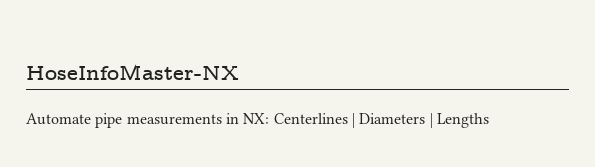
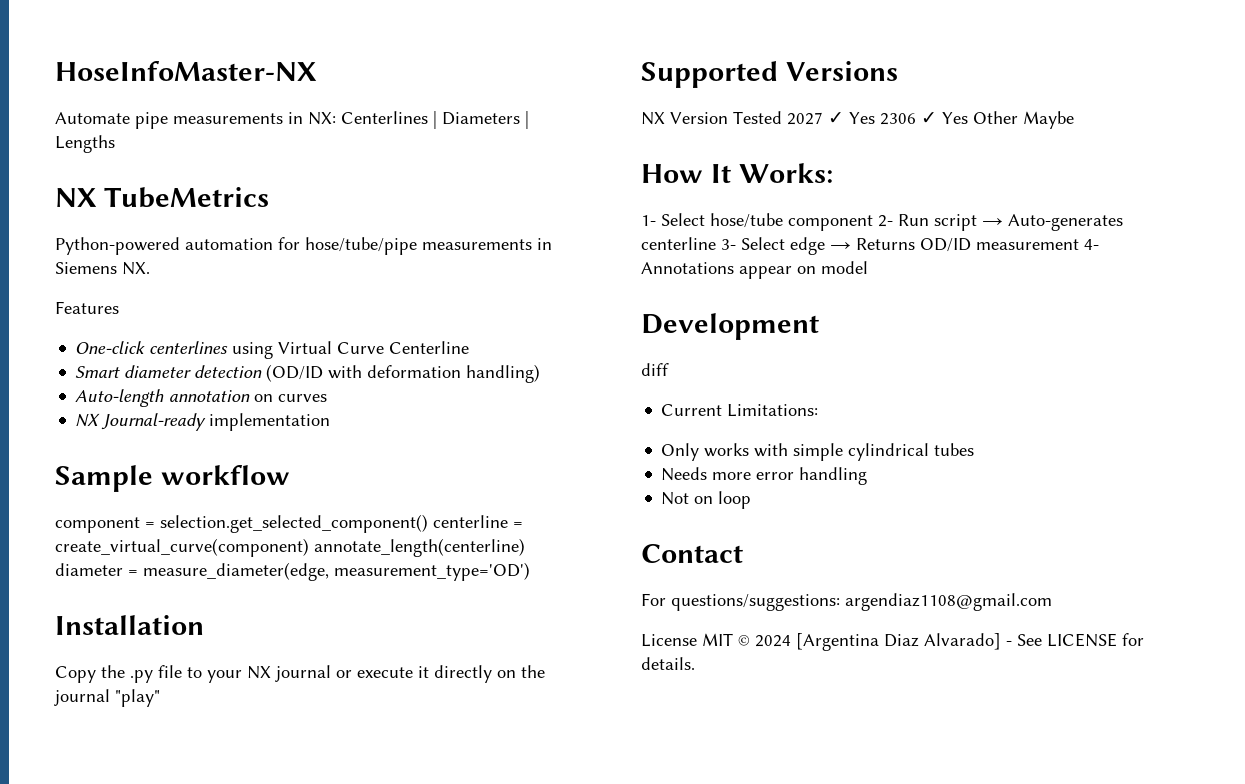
+ NX TubeMetrics
+ Python-powered automation for hose/tube/pipe measurements in Siemens NX.
+ Features
+ One-click centerlines using Virtual Curve Centerline
+ Smart diameter detection (OD/ID with deformation handling)
+ Auto-length annotation on curves
+ NX Journal-ready implementation
+ Sample workflow
+ component = selection.get_selected_component() centerline = create_virtual_curve(component) annotate_length(centerline) diameter = measure_diameter(edge, measurement_type='OD')
+ Installation
+ Copy the .py file to your NX journal or execute it directly on the journal "play"
+ Supported Versions
+ NX Version Tested 2027 ✓ Yes 2306 ✓ Yes Other Maybe
+ How It Works:
+ 1- Select hose/tube component 2- Run script → Auto-generates centerline 3- Select edge → Returns OD/ID measurement 4- Annotations appear on model
+ Development
+ diff
+ Current Limitations:
+ Only works with simple cylindrical tubes
+ Needs more error handling
+ Not on loop
+ Contact
+ For questions/suggestions: argendiaz1108@gmail.com
+ License MIT © 2024 [Argentina Diaz Alvarado] - See LICENSE for details.

